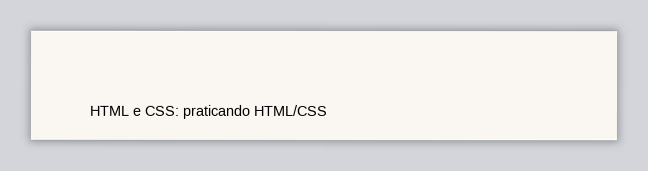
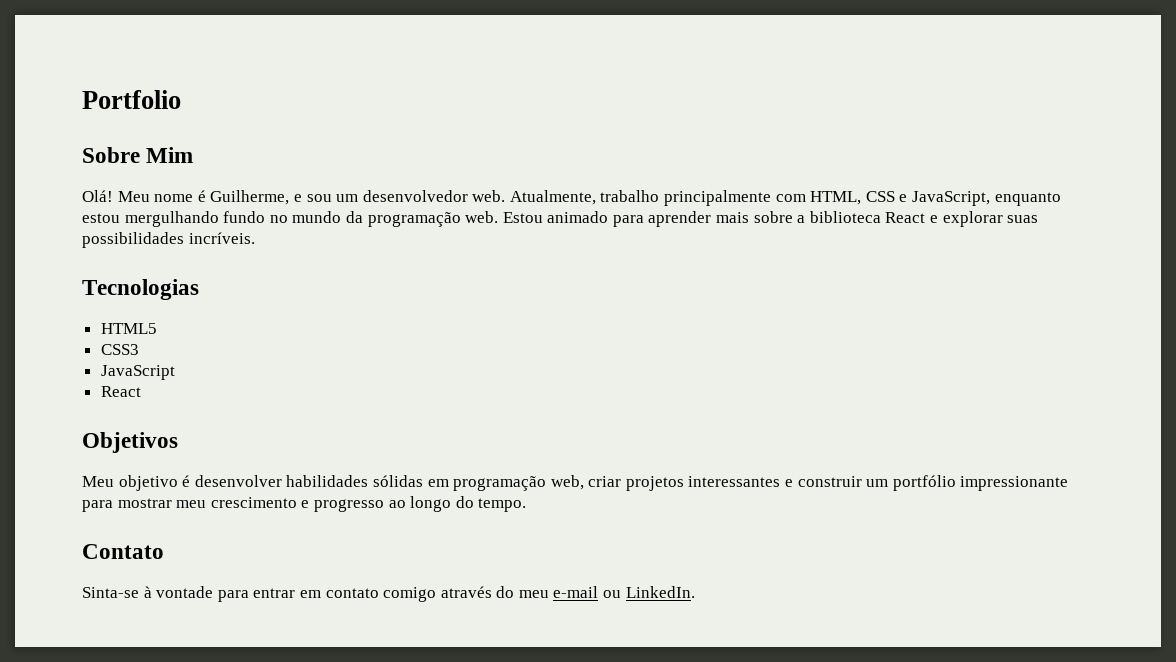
- HTML e CSS: praticando HTML/CSS
+ Portfolio
+ Sobre Mim
+ Olá! Meu nome é Guilherme, e sou um desenvolvedor web. Atualmente, trabalho principalmente com HTML, CSS e JavaScript, enquanto estou mergulhando fundo no mundo da programação web. Estou animado para aprender mais sobre a biblioteca React e explorar suas possibilidades incríveis.
+ Tecnologias
+ HTML5
+ CSS3
+ JavaScript
+ React
+ Objetivos
+ Meu objetivo é desenvolver habilidades sólidas em programação web, criar projetos interessantes e construir um portfólio impressionante para mostrar meu crescimento e progresso ao longo do tempo.
+ Contato
+ Sinta-se à vontade para entrar em contato comigo através do meu e-mail ou LinkedIn.

